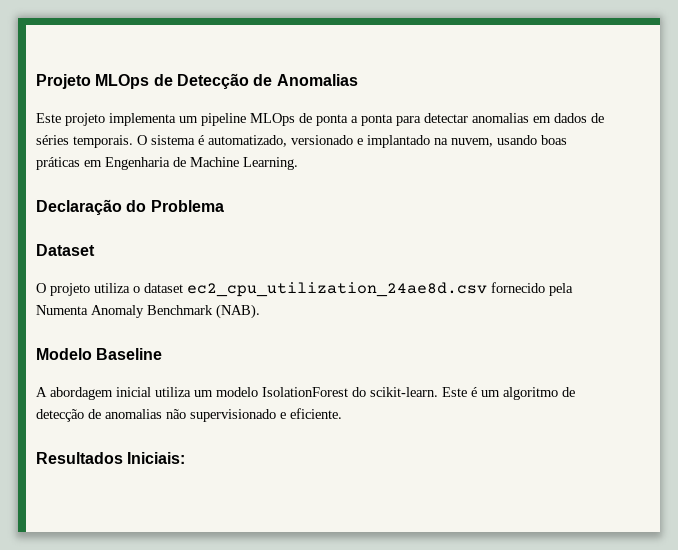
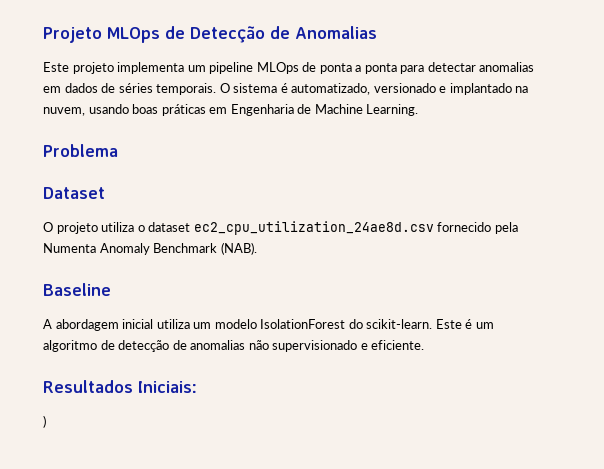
- Declaração do Problema
+ Problema
- Modelo Baseline
+ Baseline
+ )

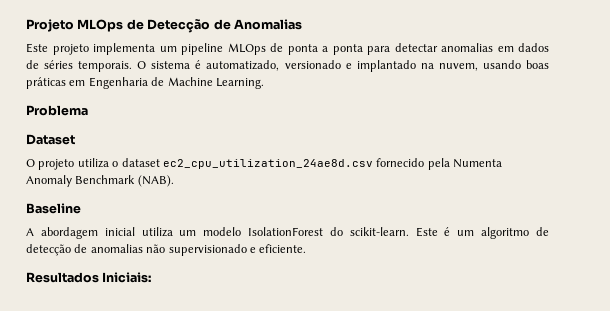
- )

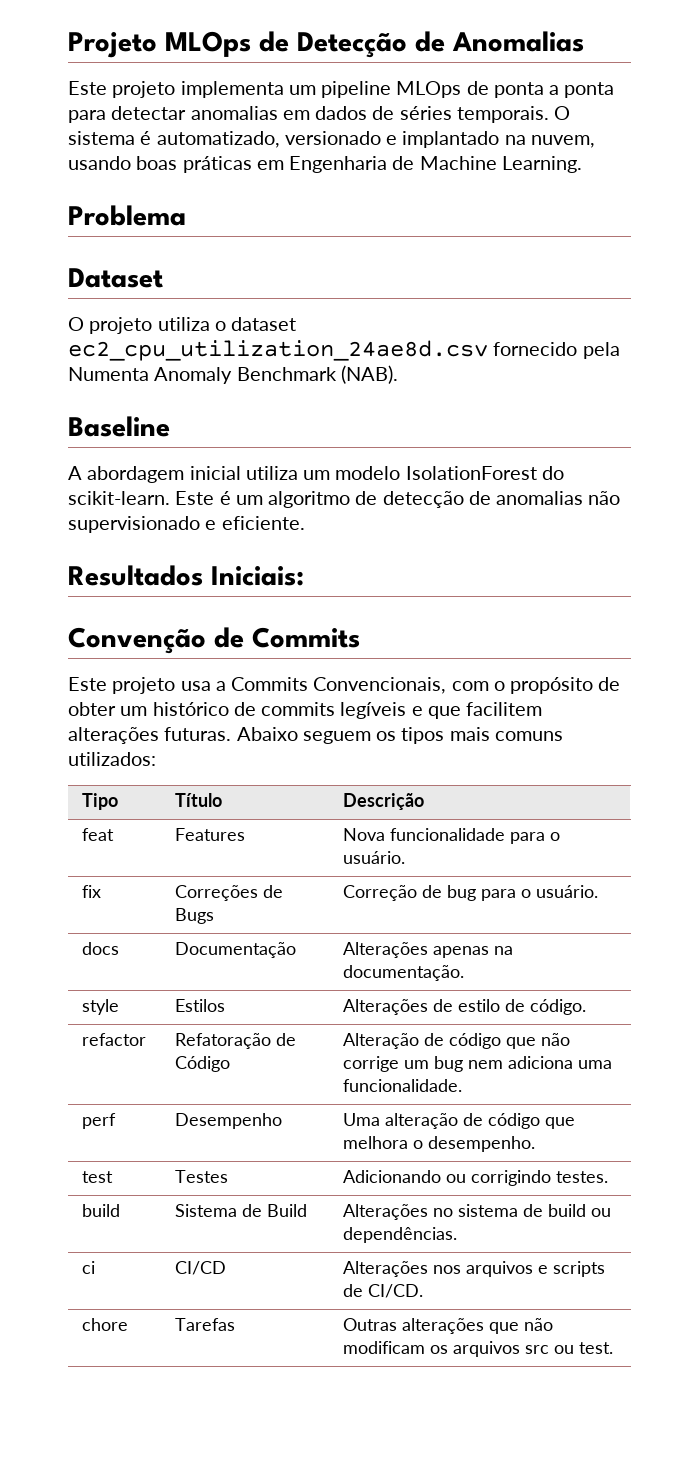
+ Convenção de Commits
+ Este projeto usa a Commits Convencionais, com o propósito de obter um histórico de commits legíveis e que facilitem alterações futuras. Abaixo seguem os tipos mais comuns utilizados:
+ Tipo | Título | Descrição
+ feat | Features | Nova funcionalidade para o usuário.
+ fix | Correções de Bugs | Correção de bug para o usuário.
+ docs | Documentação | Alterações apenas na documentação.
+ style | Estilos | Alterações de estilo de código.
+ refactor | Refatoração de Código | Alteração de código que não corrige um bug nem adiciona uma funcionalidade.
+ perf | Desempenho | Uma alteração de código que melhora o desempenho.
+ test | Testes | Adicionando ou corrigindo testes.
+ build | Sistema de Build | Alterações no sistema de build ou dependências.
+ ci | CI/CD | Alterações nos arquivos e scripts de CI/CD.
+ chore | Tarefas | Outras alterações que não modificam os arquivos src ou test.

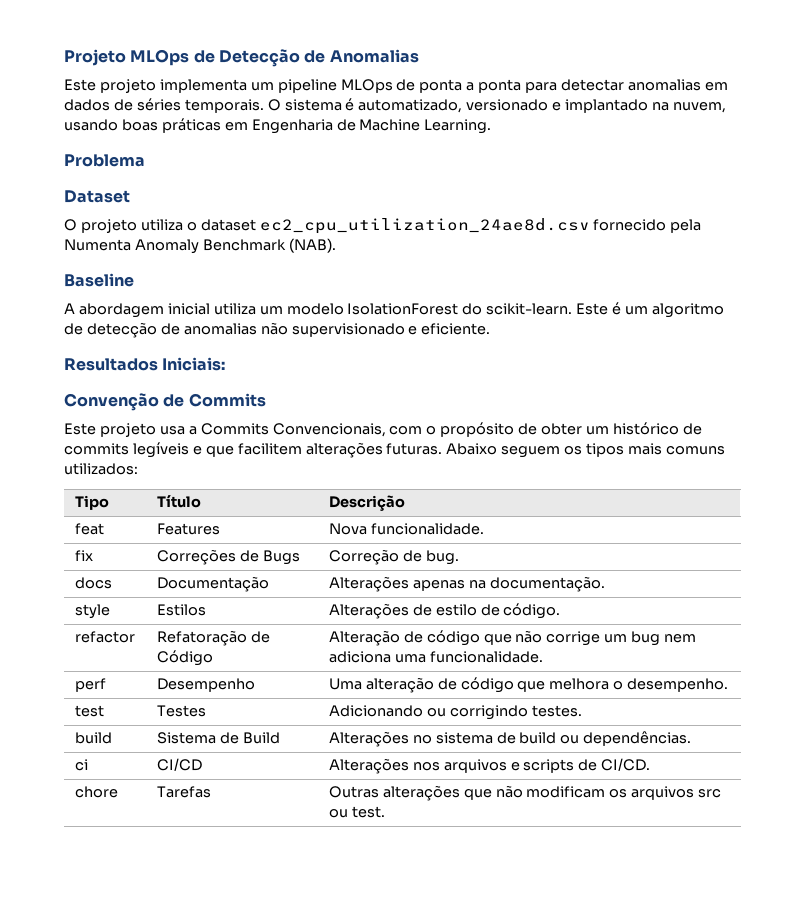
- feat | Features | Nova funcionalidade para o usuário.
+ feat | Features | Nova funcionalidade.
- fix | Correções de Bugs | Correção de bug para o usuário.
+ fix | Correções de Bugs | Correção de bug.

